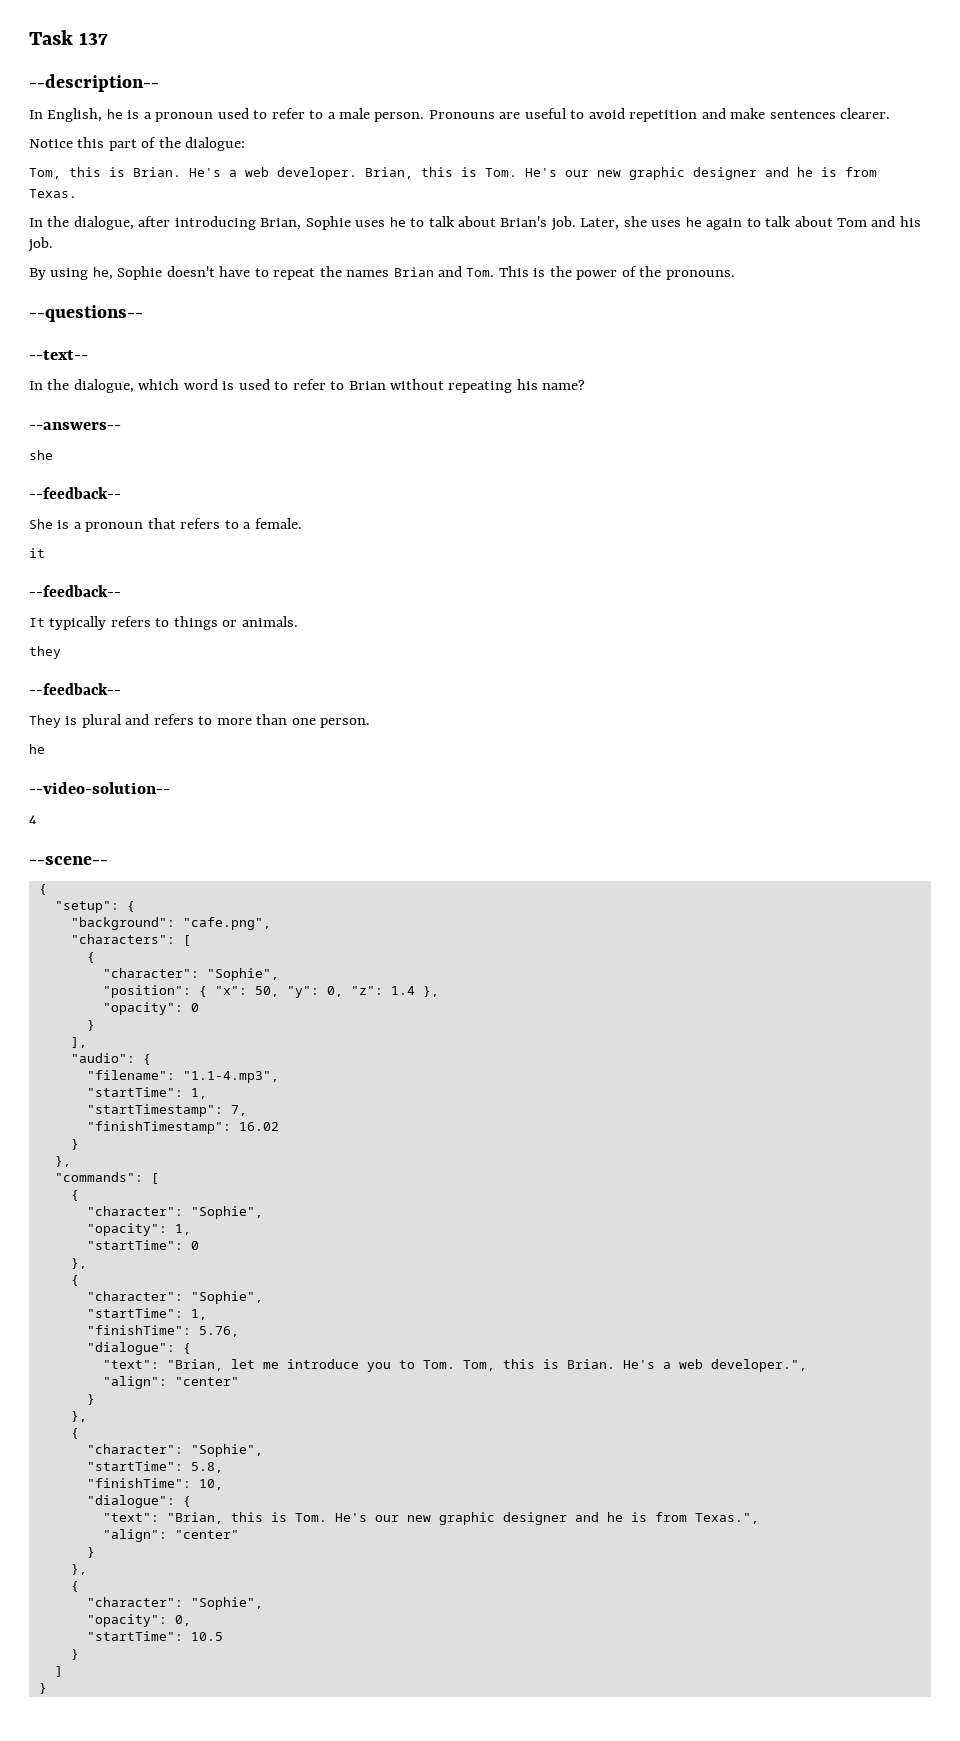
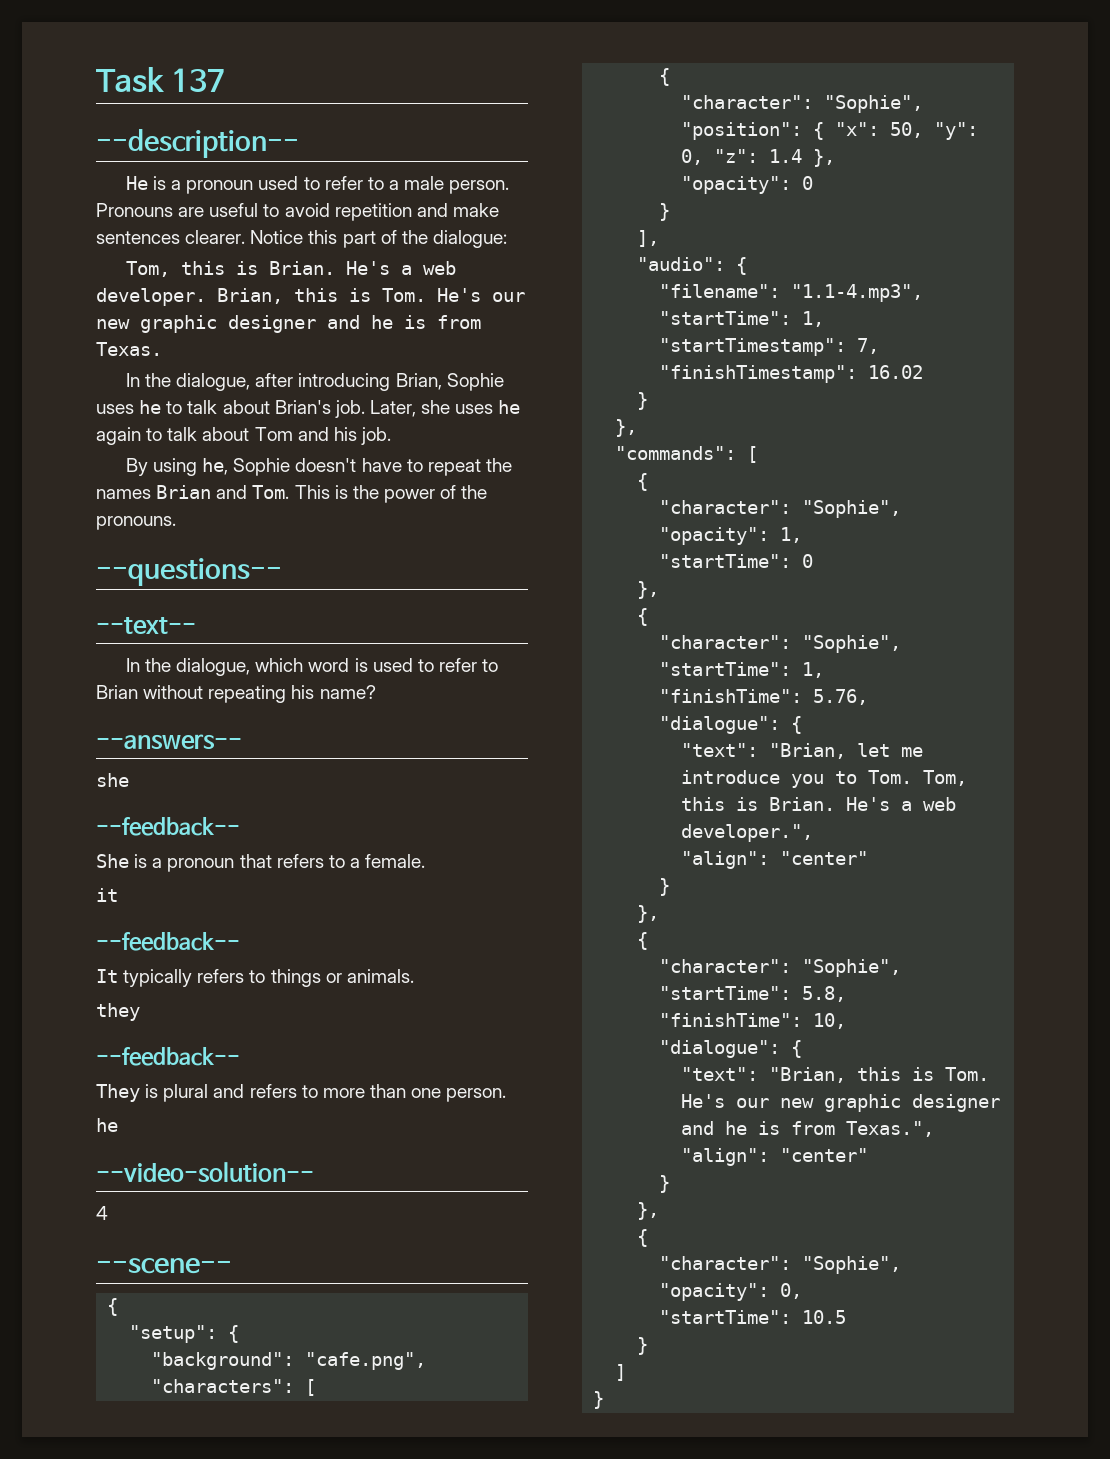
- In English, he is a pronoun used to refer to a male person.
+ He is a pronoun used to refer to a male person.
- Pronouns are useful to avoid repetition and make sentences clearer.
- Notice this part of the dialogue:
+ Pronouns are useful to avoid repetition and make sentences clearer. Notice this part of the dialogue:

